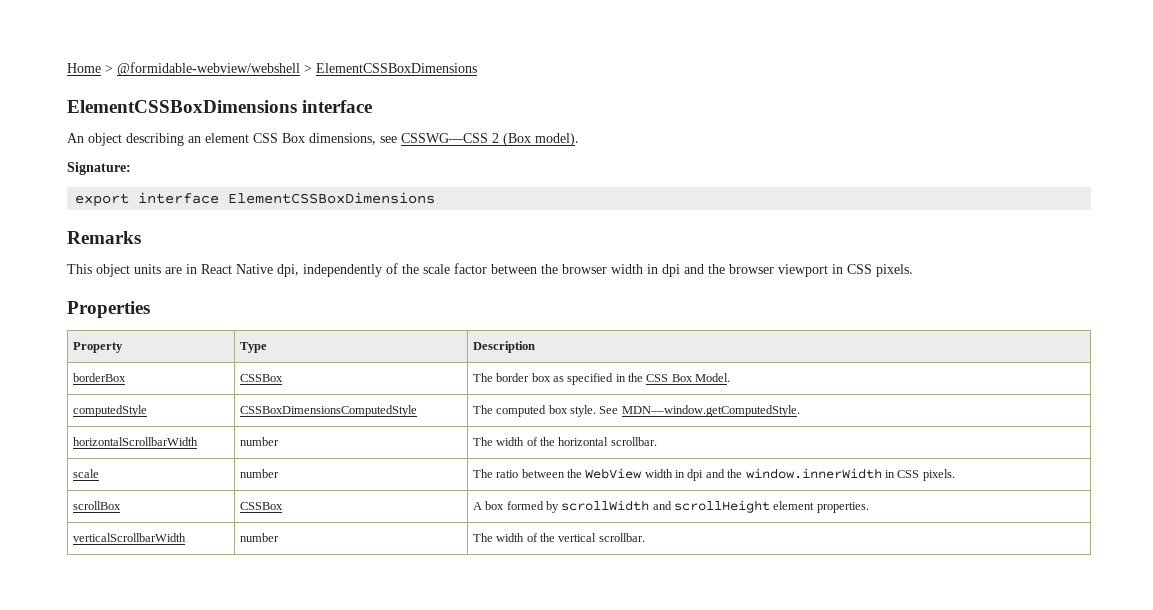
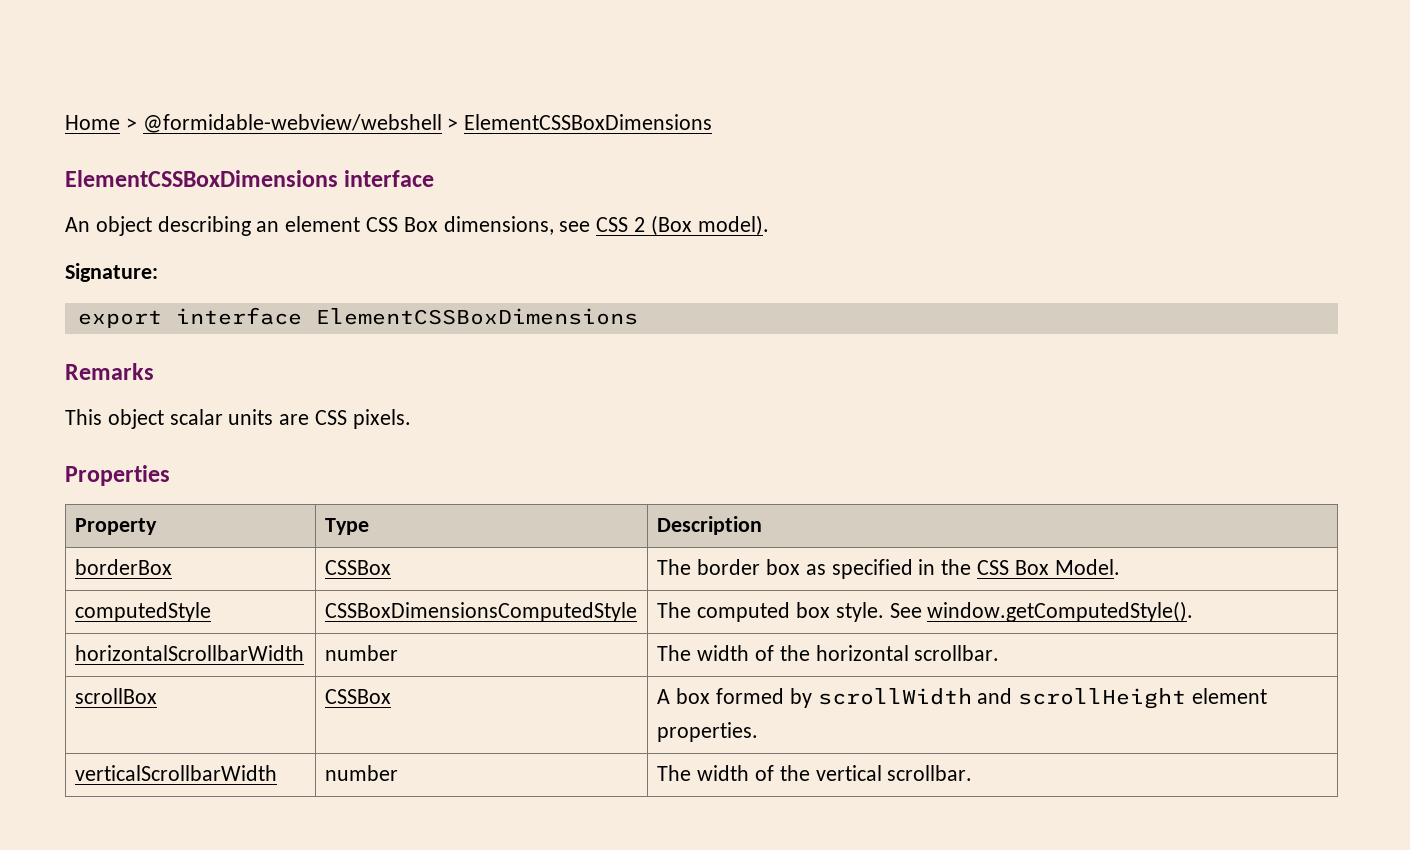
- An object describing an element CSS Box dimensions, see CSSWG—CSS 2 (Box model).
+ An object describing an element CSS Box dimensions, see CSS 2 (Box model).
- This object units are in React Native dpi, independently of the scale factor between the browser width in dpi and the browser viewport in CSS pixels.
+ This object scalar units are CSS pixels.
- computedStyle | CSSBoxDimensionsComputedStyle | The computed box style. See MDN—window.getComputedStyle.
+ computedStyle | CSSBoxDimensionsComputedStyle | The computed box style. See window.getComputedStyle().
- scale | number | The ratio between the WebView width in dpi and the window.innerWidth in CSS pixels.

